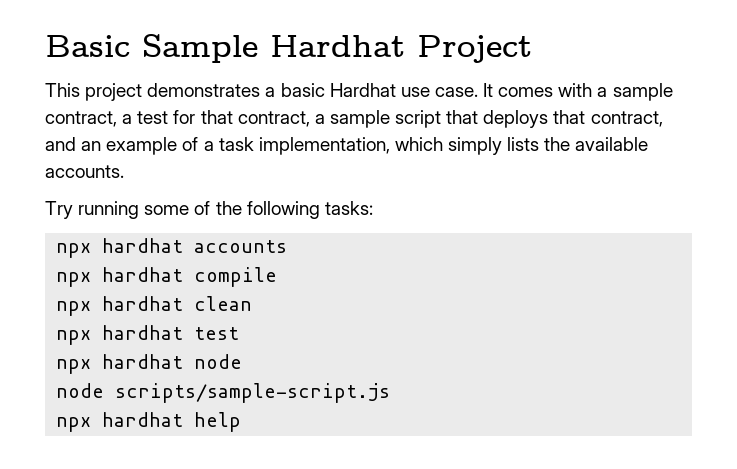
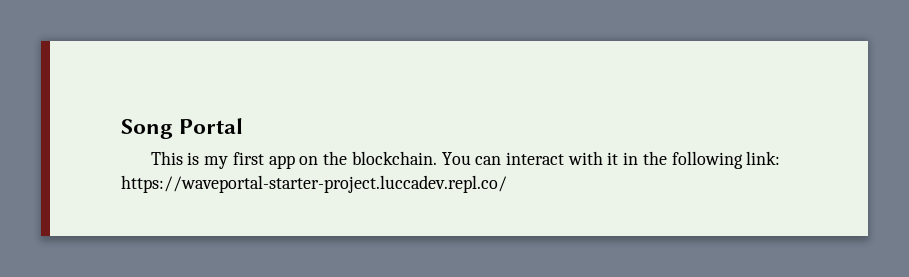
- Basic Sample Hardhat Project
- This project demonstrates a basic Hardhat use case. It comes with a sample contract, a test for that contract, a sample script that deploys that contract, and an example of a task implementation, which simply lists the available accounts.
- Try running some of the following tasks:
- npx hardhat accounts
- npx hardhat compile
- npx hardhat clean
- npx hardhat test
- npx hardhat node
- node scripts/sample-script.js
- npx hardhat help
+ Song Portal
+ This is my first app on the blockchain. You can interact with it in the following link: https://waveportal-starter-project.luccadev.repl.co/

